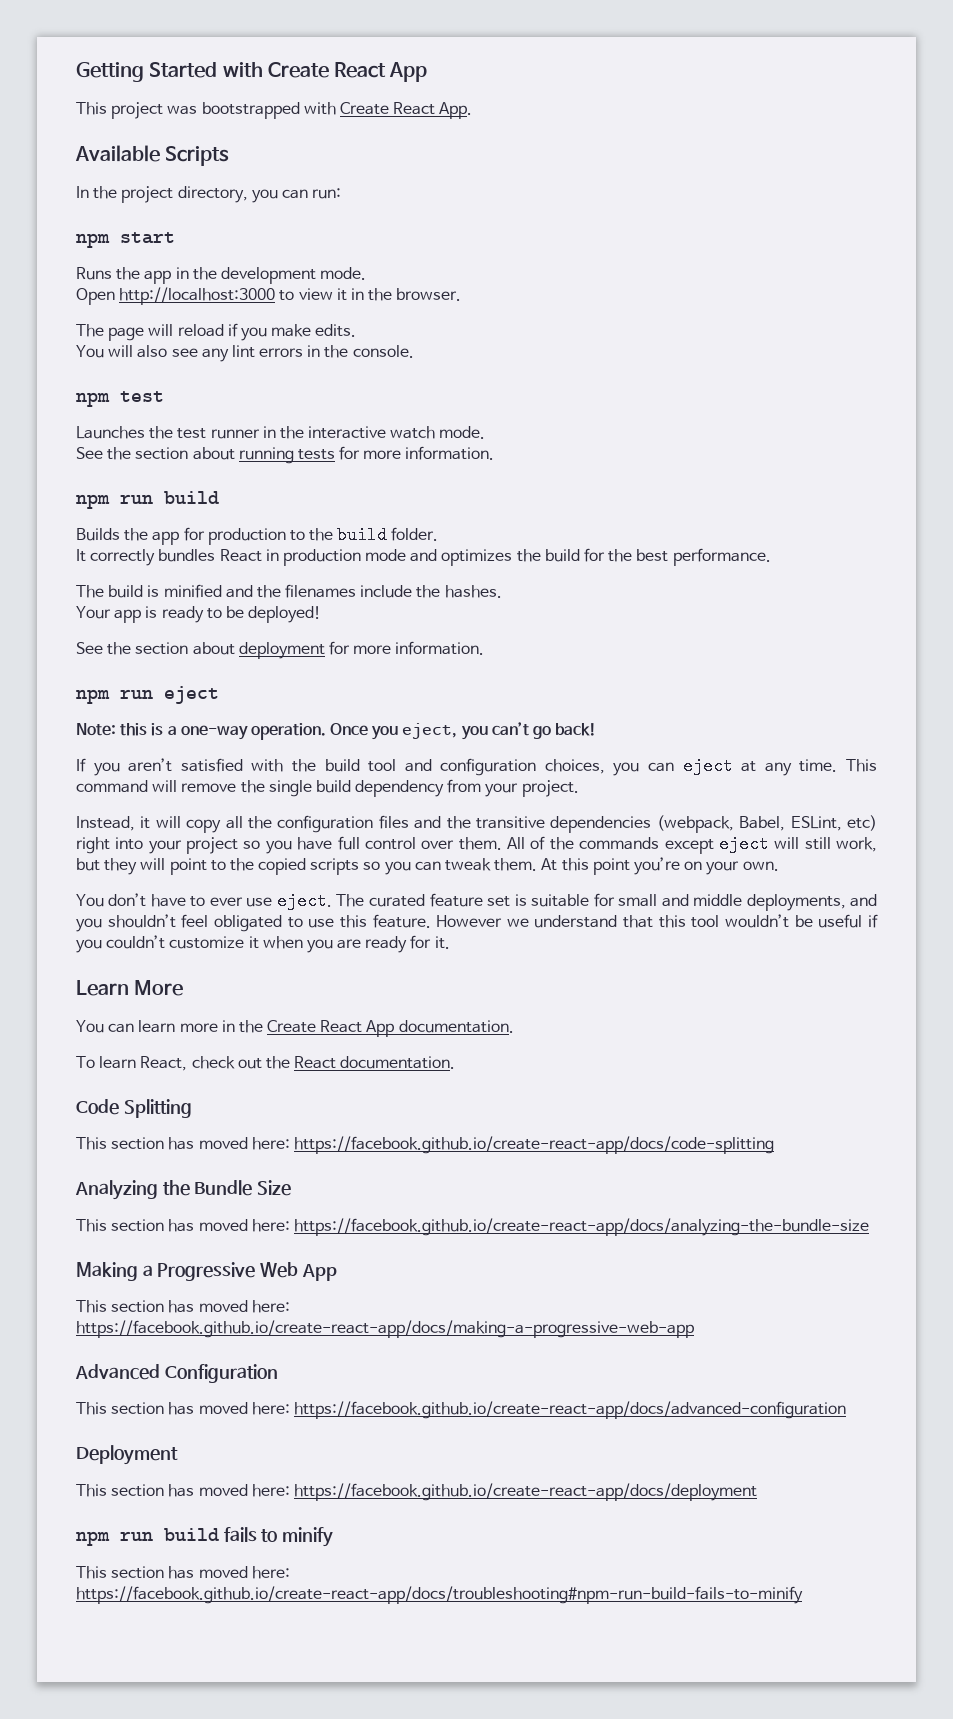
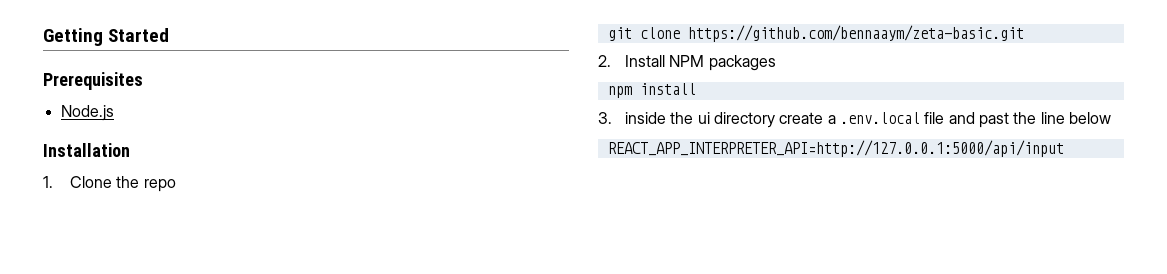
- Getting Started with Create React App
- This project was bootstrapped with Create React App.
- Available Scripts
- In the project directory, you can run:
- npm start
- Runs the app in the development mode.
- Open http://localhost:3000 to view it in the browser.
- The page will reload if you make edits.
- You will also see any lint errors in the console.
- npm test
- Launches the test runner in the interactive watch mode.
- See the section about running tests for more information.
- npm run build
- Builds the app for production to the build folder.
- It correctly bundles React in production mode and optimizes the build for the best performance.
- The build is minified and the filenames include the hashes.
- Your app is ready to be deployed!
- See the section about deployment for more information.
- npm run eject
- Note: this is a one-way operation. Once you eject, you can’t go back!
- If you aren’t satisfied with the build tool and configuration choices, you can eject at any time. This command will remove the single build dependency from your project.
- Instead, it will copy all the configuration files and the transitive dependencies (webpack, Babel, ESLint, etc) right into your project so you have full control over them. All of the commands except eject will still work, but they will point to the copied scripts so you can tweak them. At this point you’re on your own.
- You don’t have to ever use eject. The curated feature set is suitable for small and middle deployments, and you shouldn’t feel obligated to use this feature. However we understand that this tool wouldn’t be useful if you couldn’t customize it when you are ready for it.
- Learn More
- You can learn more in the Create React App documentation.
- To learn React, check out the React documentation.
- Code Splitting
- This section has moved here: https://facebook.github.io/create-react-app/docs/code-splitting
- Analyzing the Bundle Size
- This section has moved here: https://facebook.github.io/create-react-app/docs/analyzing-the-bundle-size
- Making a Progressive Web App
- This section has moved here: https://facebook.github.io/create-react-app/docs/making-a-progressive-web-app
- Advanced Configuration
- This section has moved here: https://facebook.github.io/create-react-app/docs/advanced-configuration
- Deployment
- This section has moved here: https://facebook.github.io/create-react-app/docs/deployment
- npm run build fails to minify
- This section has moved here: https://facebook.github.io/create-react-app/docs/troubleshooting#npm-run-build-fails-to-minify
+ Getting Started
+ Prerequisites
+ Node.js
+ Installation
+ 1. Clone the repo
+ git clone https://github.com/bennaaym/zeta-basic.git
+ 2. Install NPM packages
+ npm install
+ 3. inside the ui directory create a .env.local file and past the line below
+ REACT_APP_INTERPRETER_API=http://127.0.0.1:5000/api/input

